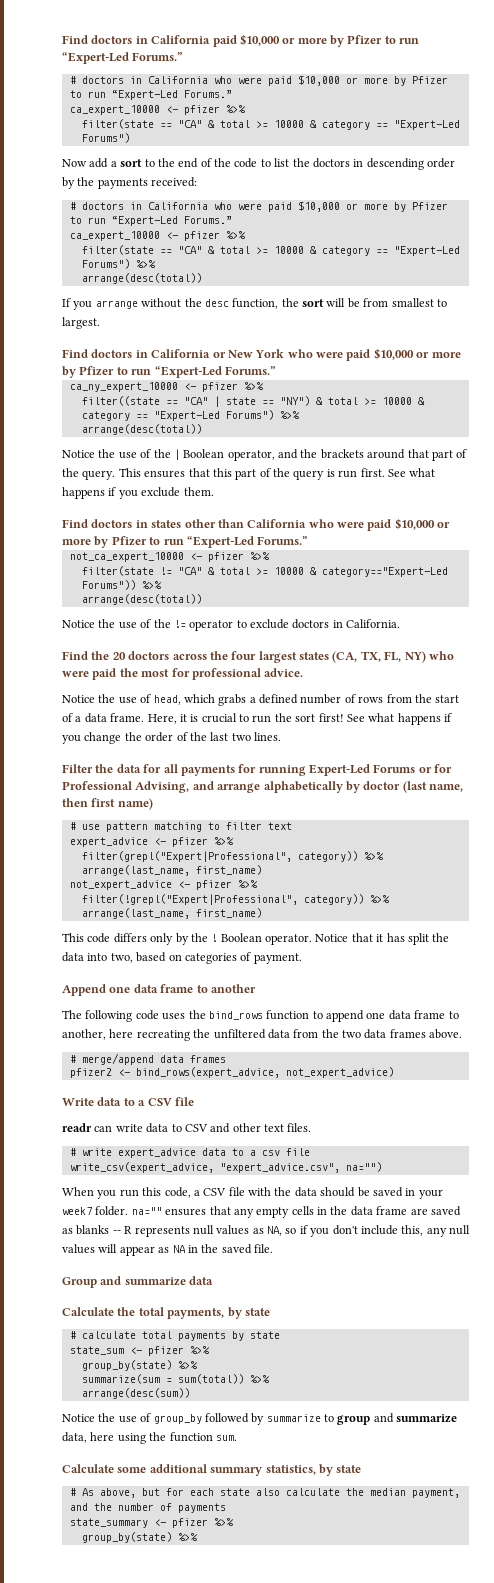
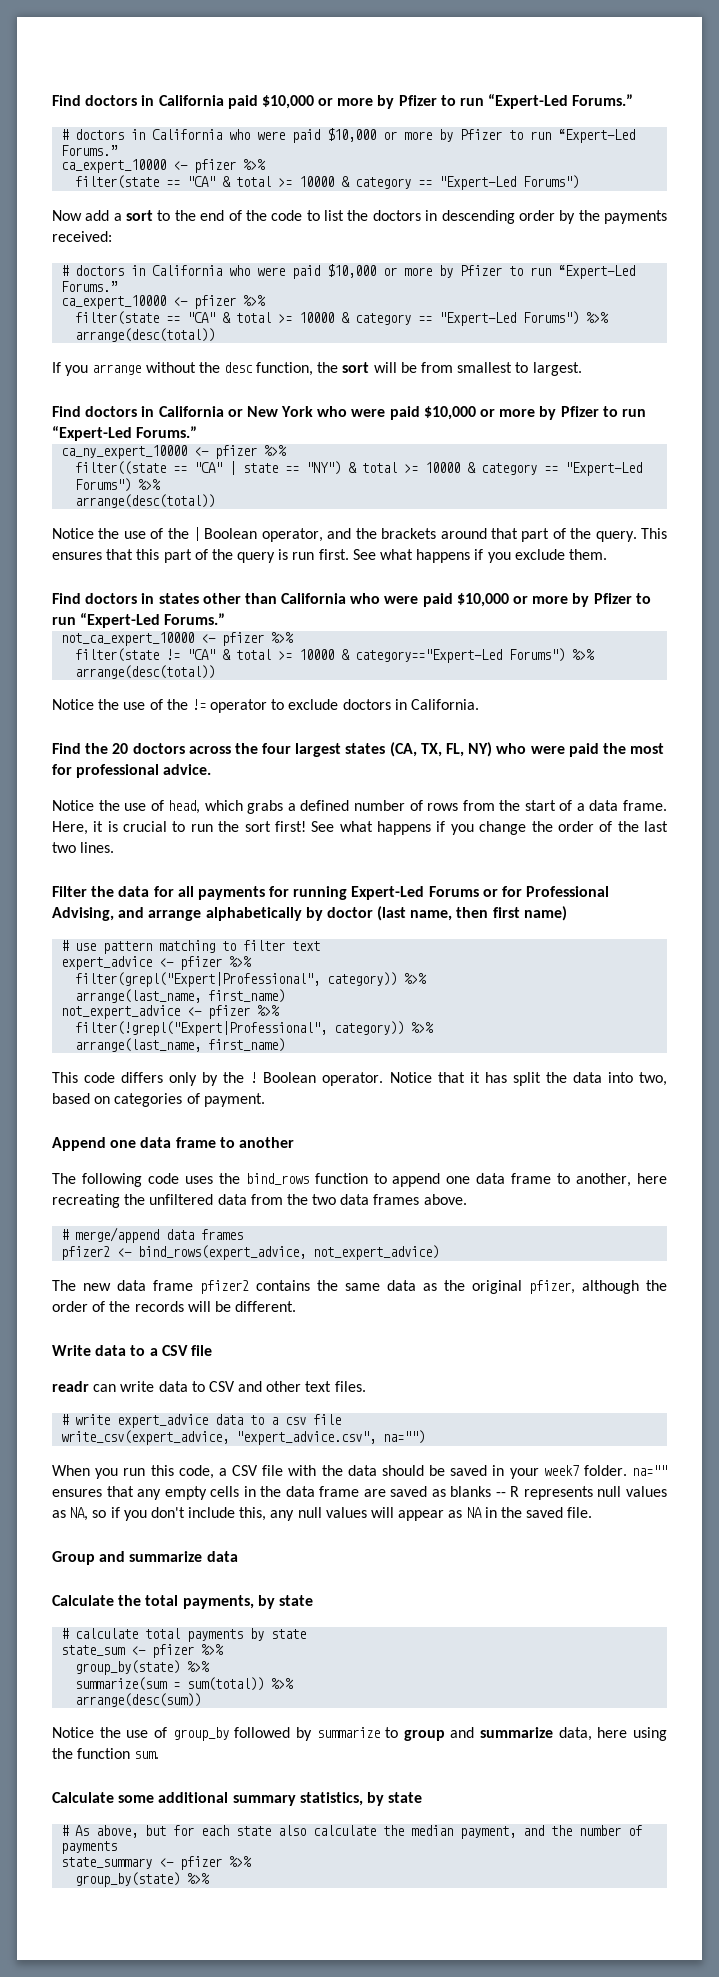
- filter(state != "CA" & total >= 10000 & category=="Expert-Led Forums")) %>%
+ filter(state != "CA" & total >= 10000 & category=="Expert-Led Forums") %>%
+ The new data frame pfizer2 contains the same data as the original pfizer, although the order of the records will be different.

